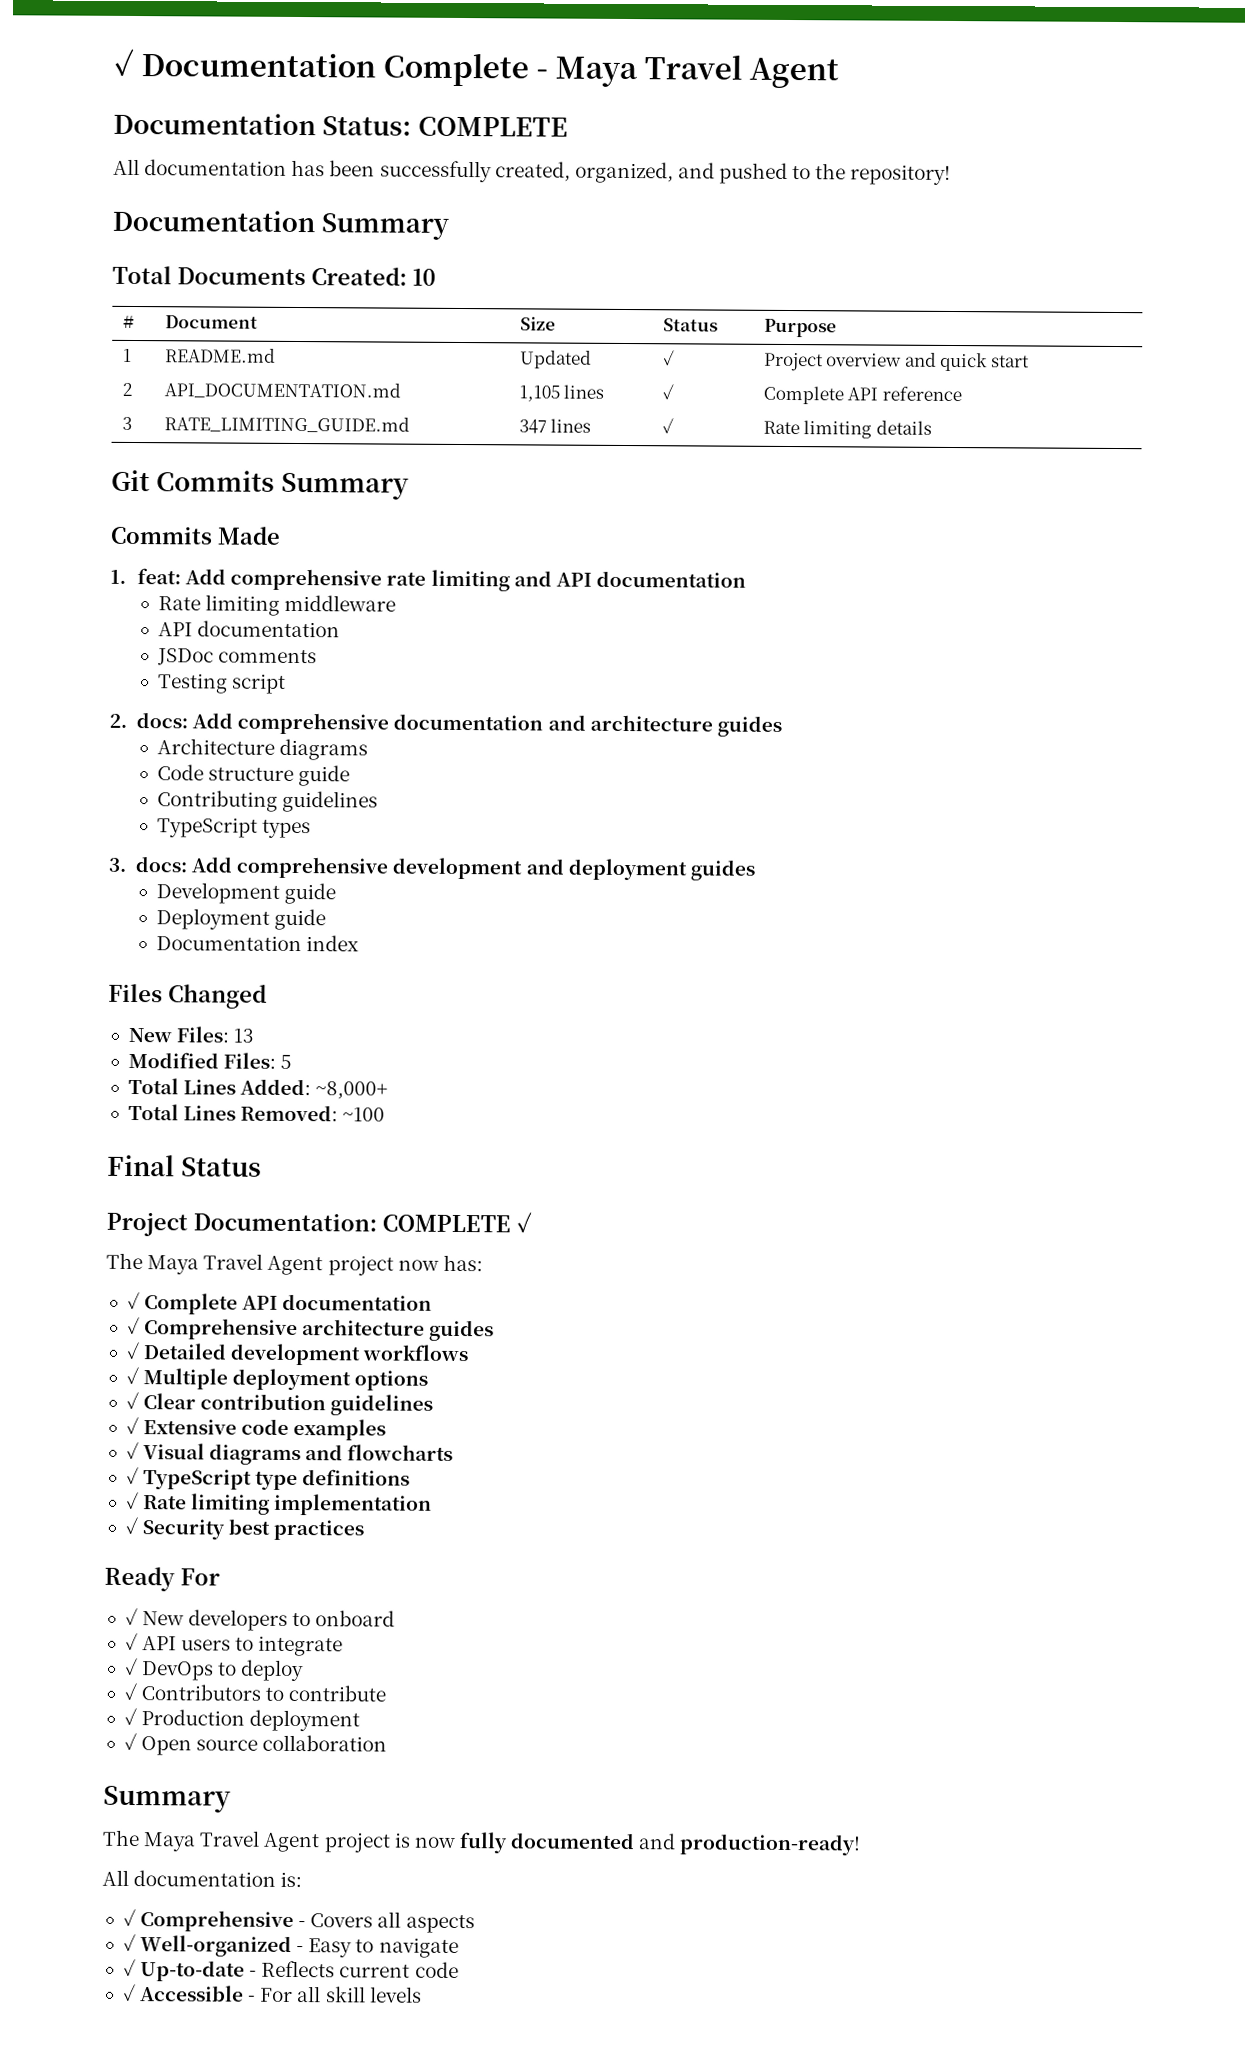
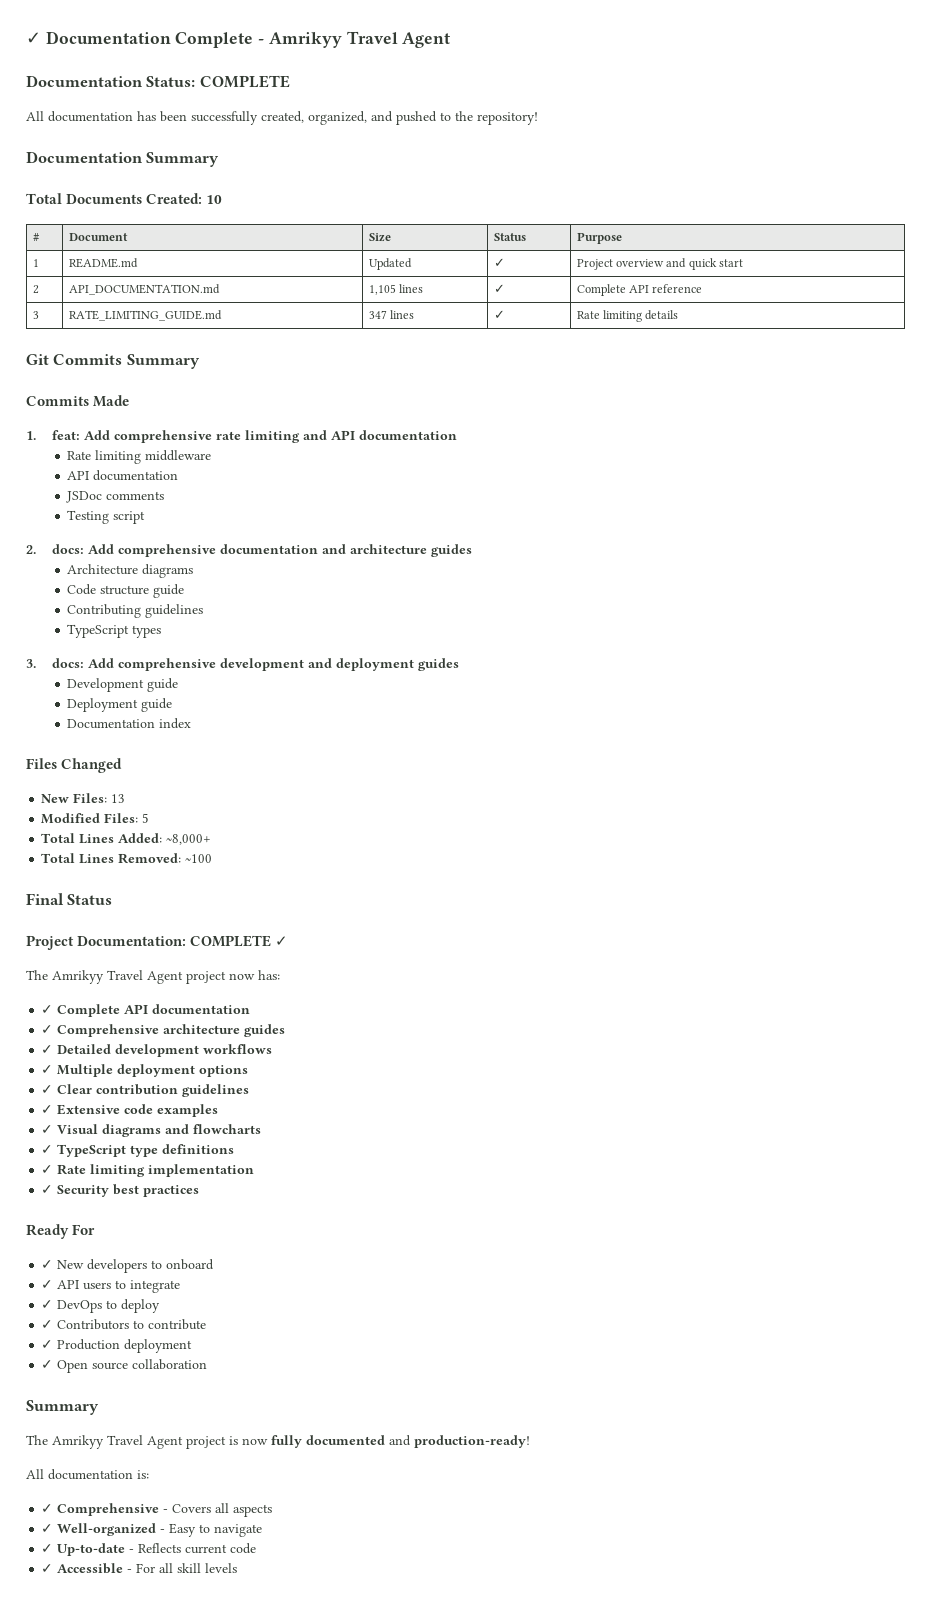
- ✓ Documentation Complete - Maya Travel Agent
+ ✓ Documentation Complete - Amrikyy Travel Agent
- The Maya Travel Agent project now has:
+ The Amrikyy Travel Agent project now has:
- The Maya Travel Agent project is now fully documented and production-ready!
+ The Amrikyy Travel Agent project is now fully documented and production-ready!

